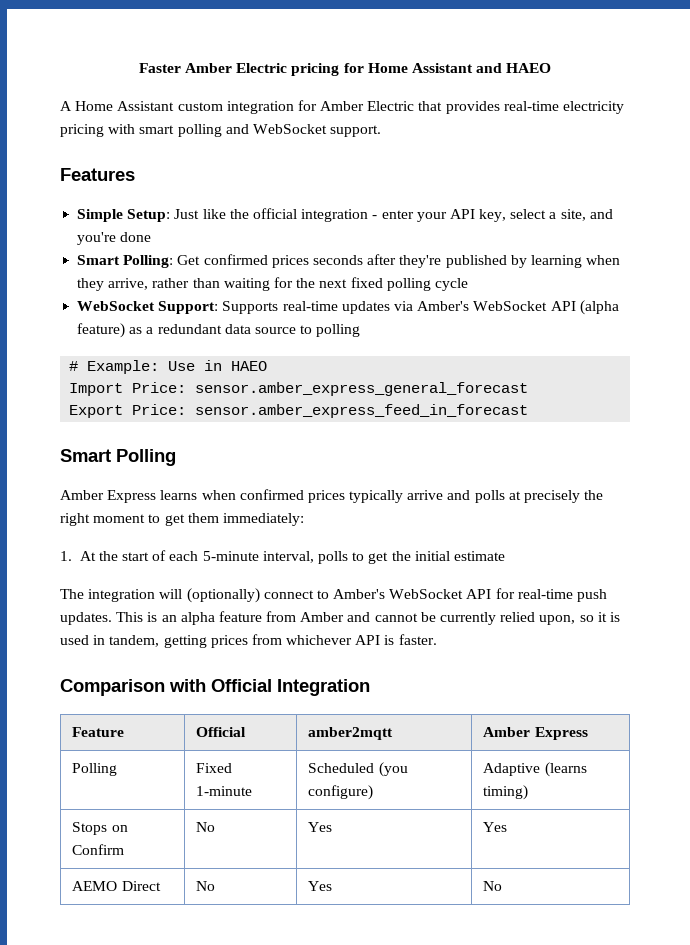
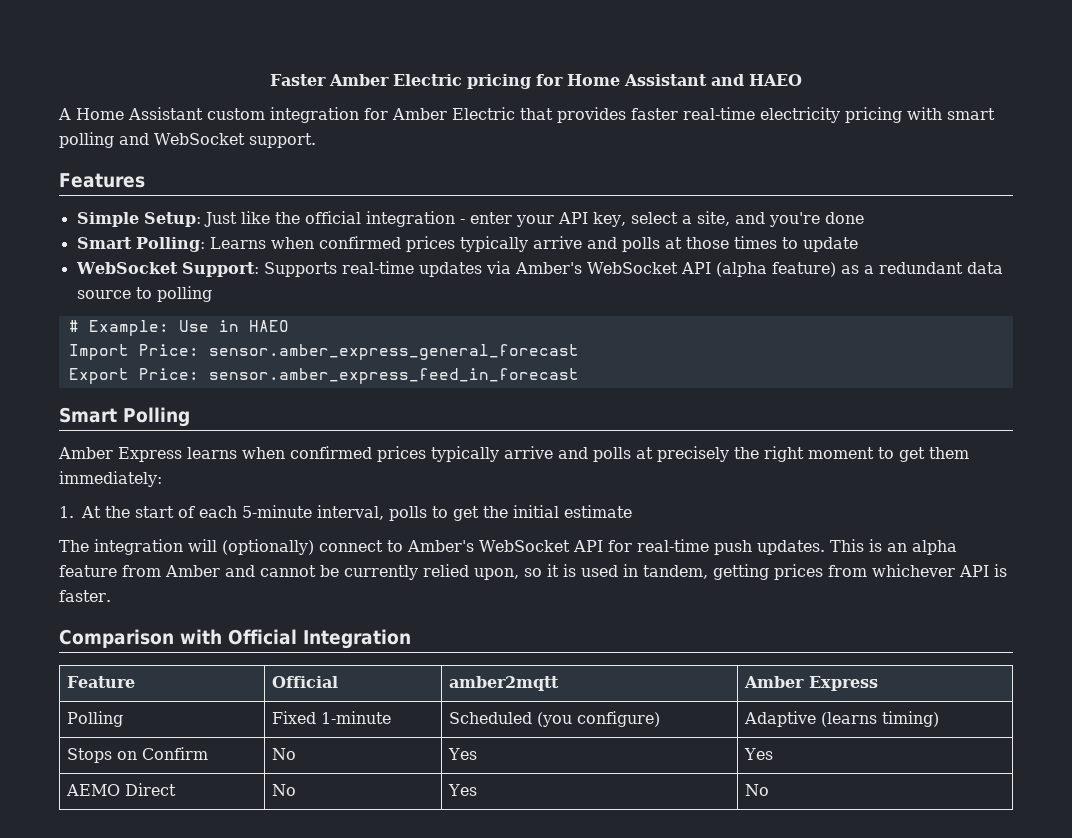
- A Home Assistant custom integration for Amber Electric that provides real-time electricity pricing with smart polling and WebSocket support.
+ A Home Assistant custom integration for Amber Electric that provides faster real-time electricity pricing with smart polling and WebSocket support.
- Smart Polling: Get confirmed prices seconds after they're published by learning when they arrive, rather than waiting for the next fixed polling cycle
+ Smart Polling: Learns when confirmed prices typically arrive and polls at those times to update

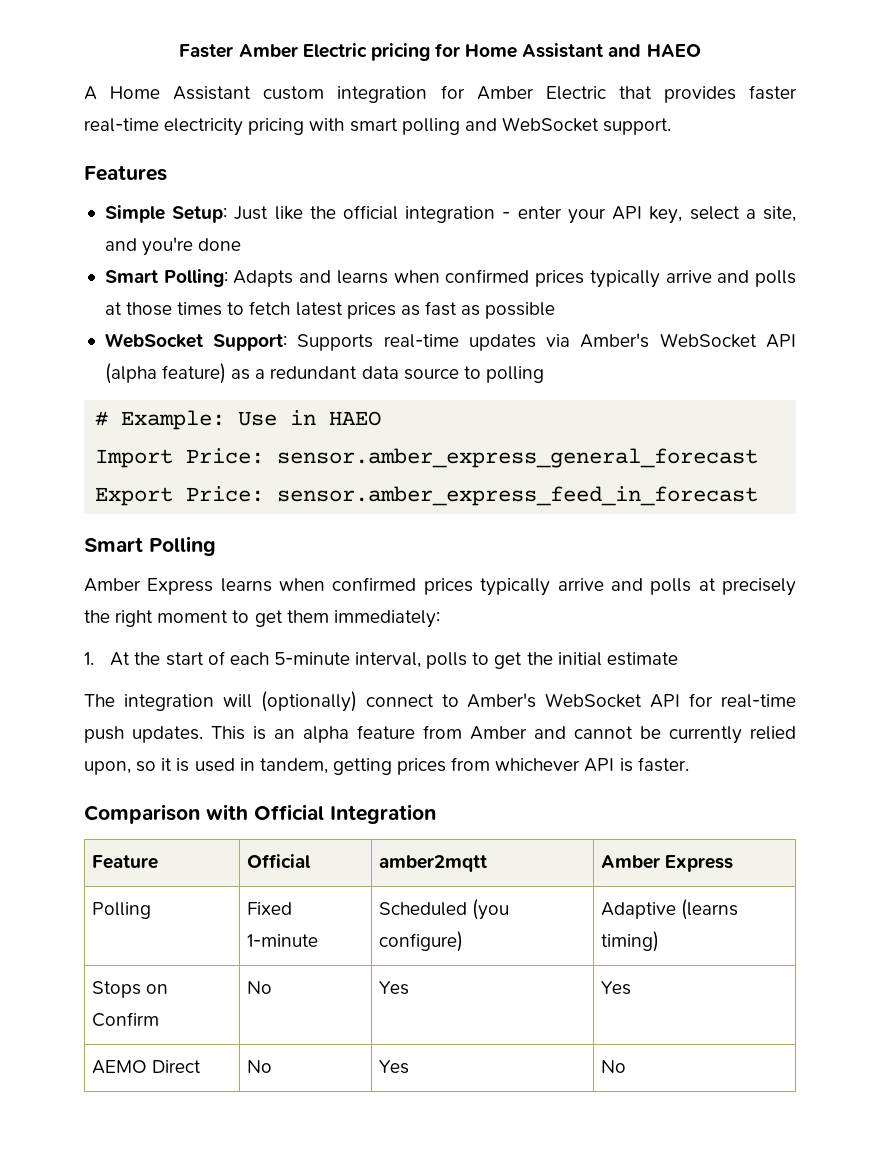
- Smart Polling: Learns when confirmed prices typically arrive and polls at those times to update
+ Smart Polling: Adapts and learns when confirmed prices typically arrive and polls at those times to fetch latest prices as fast as possible

